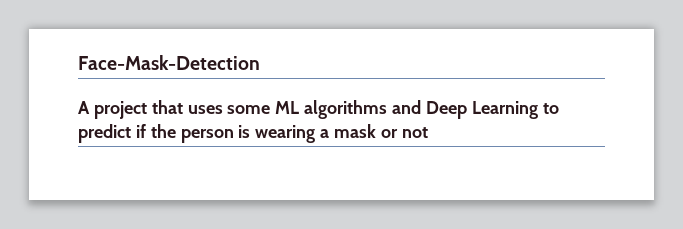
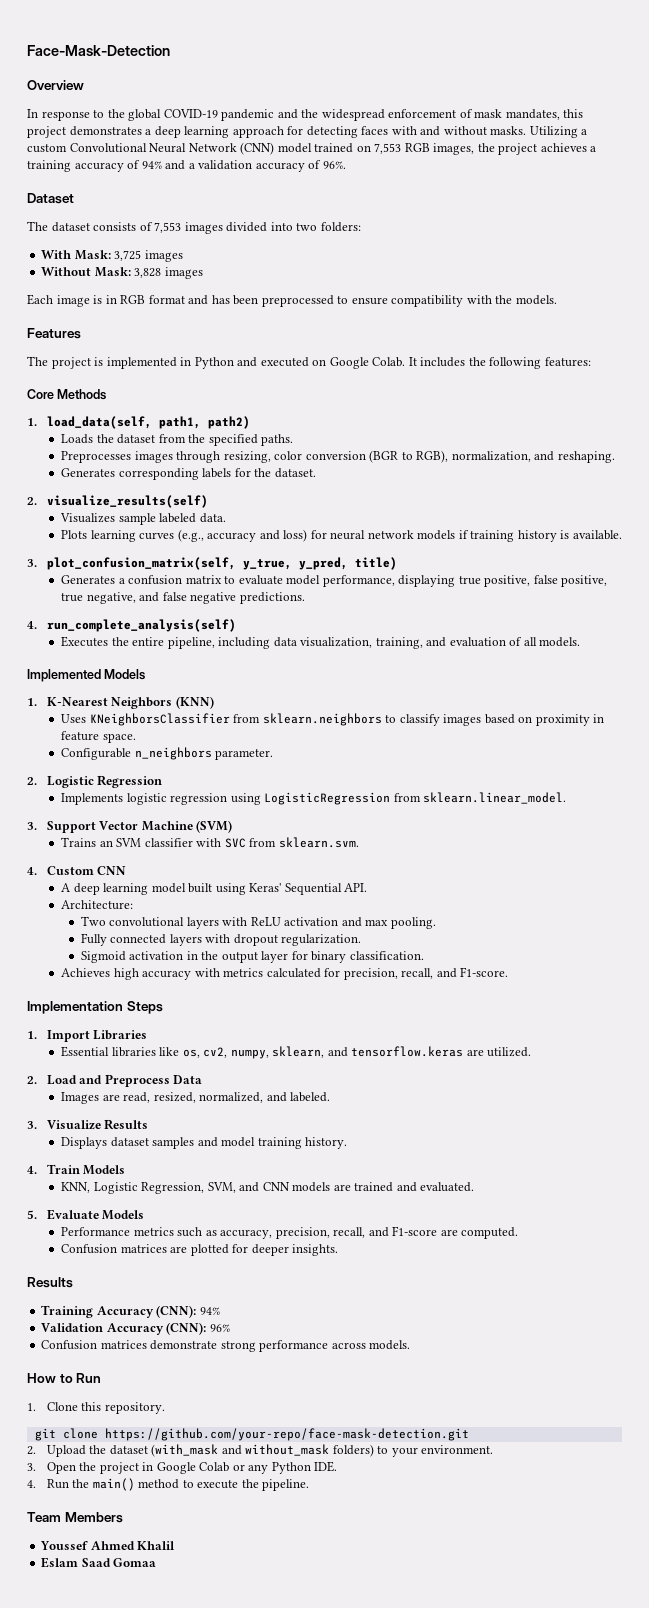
- A project that uses some ML algorithms and Deep Learning to predict if the person is wearing a mask or not
+ Overview
+ In response to the global COVID-19 pandemic and the widespread enforcement of mask mandates, this project demonstrates a deep learning approach for detecting faces with and without masks. Utilizing a custom Convolutional Neural Network (CNN) model trained on 7,553 RGB images, the project achieves a training accuracy of 94% and a validation accuracy of 96%.
+ Dataset
+ The dataset consists of 7,553 images divided into two folders:
+ With Mask: 3,725 images
+ Without Mask: 3,828 images
+ Each image is in RGB format and has been preprocessed to ensure compatibility with the models.
+ Features
+ The project is implemented in Python and executed on Google Colab. It includes the following features:
+ Core Methods
+ 1. load_data(self, path1, path2)
+ Loads the dataset from the specified paths.
+ Preprocesses images through resizing, color conversion (BGR to RGB), normalization, and reshaping.
+ Generates corresponding labels for the dataset.
+ 2. visualize_results(self)
+ Visualizes sample labeled data.
+ Plots learning curves (e.g., accuracy and loss) for neural network models if training history is available.
+ 3. plot_confusion_matrix(self, y_true, y_pred, title)
+ Generates a confusion matrix to evaluate model performance, displaying true positive, false positive, true negative, and false negative predictions.
+ 4. run_complete_analysis(self)
+ Executes the entire pipeline, including data visualization, training, and evaluation of all models.
+ Implemented Models
+ 1. K-Nearest Neighbors (KNN)
+ Uses KNeighborsClassifier from sklearn.neighbors to classify images based on proximity in feature space.
+ Configurable n_neighbors parameter.
+ 2. Logistic Regression
+ Implements logistic regression using LogisticRegression from sklearn.linear_model.
+ 3. Support Vector Machine (SVM)
+ Trains an SVM classifier with SVC from sklearn.svm.
+ 4. Custom CNN
+ A deep learning model built using Keras' Sequential API.
+ Architecture:
+ Two convolutional layers with ReLU activation and max pooling.
+ Fully connected layers with dropout regularization.
+ Sigmoid activation in the output layer for binary classification.
+ Achieves high accuracy with metrics calculated for precision, recall, and F1-score.
+ Implementation Steps
+ 1. Import Libraries
+ Essential libraries like os, cv2, numpy, sklearn, and tensorflow.keras are utilized.
+ 2. Load and Preprocess Data
+ Images are read, resized, normalized, and labeled.
+ 3. Visualize Results
+ Displays dataset samples and model training history.
+ 4. Train Models
+ KNN, Logistic Regression, SVM, and CNN models are trained and evaluated.
+ 5. Evaluate Models
+ Performance metrics such as accuracy, precision, recall, and F1-score are computed.
+ Confusion matrices are plotted for deeper insights.
+ Results
+ Training Accuracy (CNN): 94%
+ Validation Accuracy (CNN): 96%
+ Confusion matrices demonstrate strong performance across models.
+ How to Run
+ 1. Clone this repository.
+ git clone https://github.com/your-repo/face-mask-detection.git
+ 2. Upload the dataset (with_mask and without_mask folders) to your environment.
+ 3. Open the project in Google Colab or any Python IDE.
+ 4. Run the main() method to execute the pipeline.
+ Team Members
+ Youssef Ahmed Khalil
+ Eslam Saad Gomaa

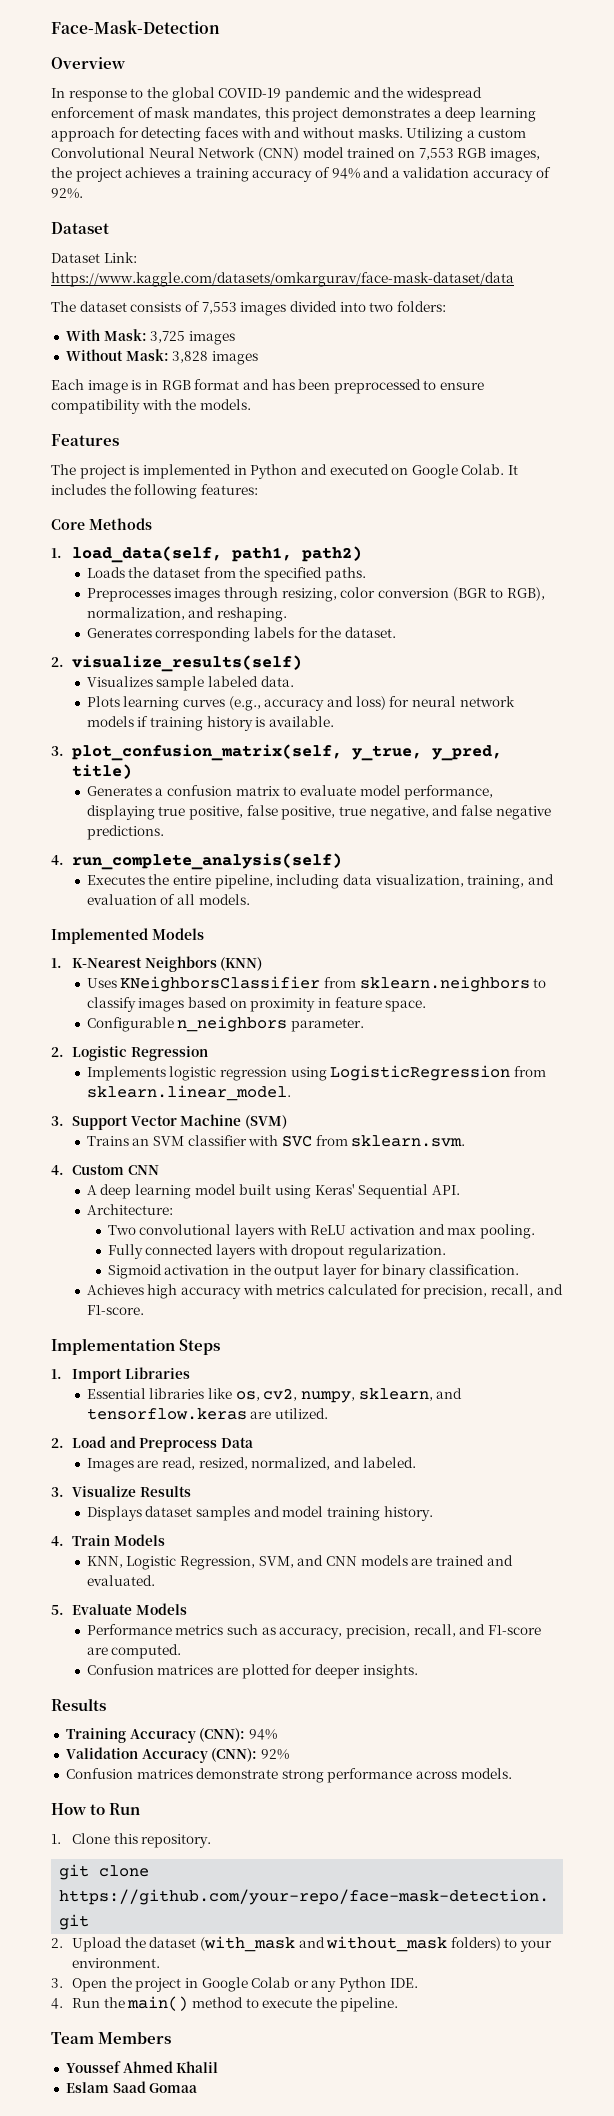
- Utilizing a custom Convolutional Neural Network (CNN) model trained on 7,553 RGB images, the project achieves a training accuracy of 94% and a validation accuracy of 96%.
+ Utilizing a custom Convolutional Neural Network (CNN) model trained on 7,553 RGB images, the project achieves a training accuracy of 94% and a validation accuracy of 92%.
  Dataset
+ Dataset Link: https://www.kaggle.com/datasets/omkargurav/face-mask-dataset/data
- Validation Accuracy (CNN): 96%
+ Validation Accuracy (CNN): 92%

